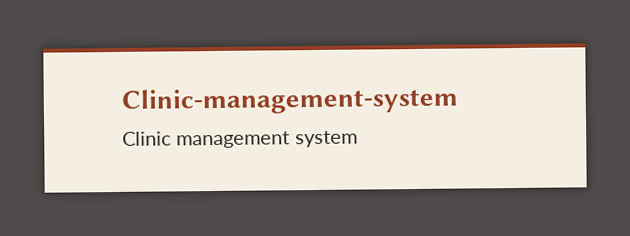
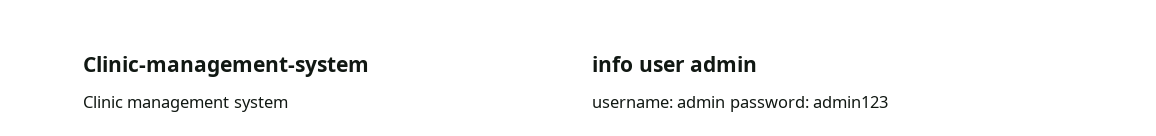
+ info user admin
+ username: admin password: admin123

